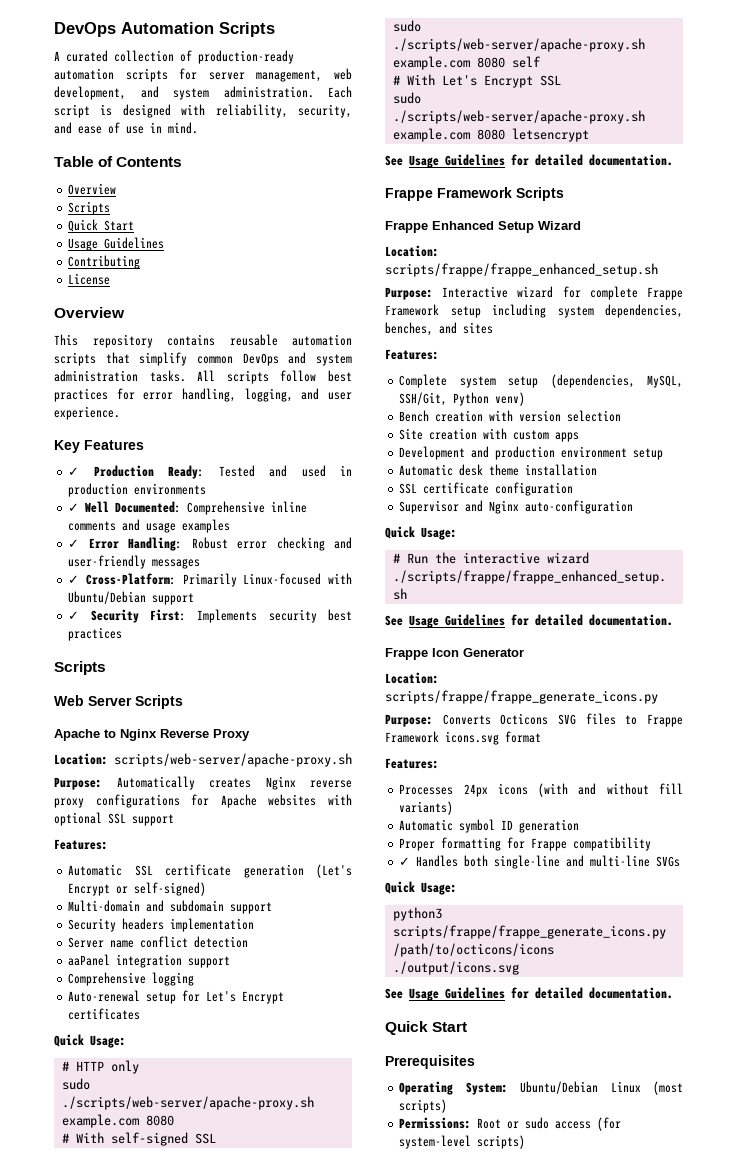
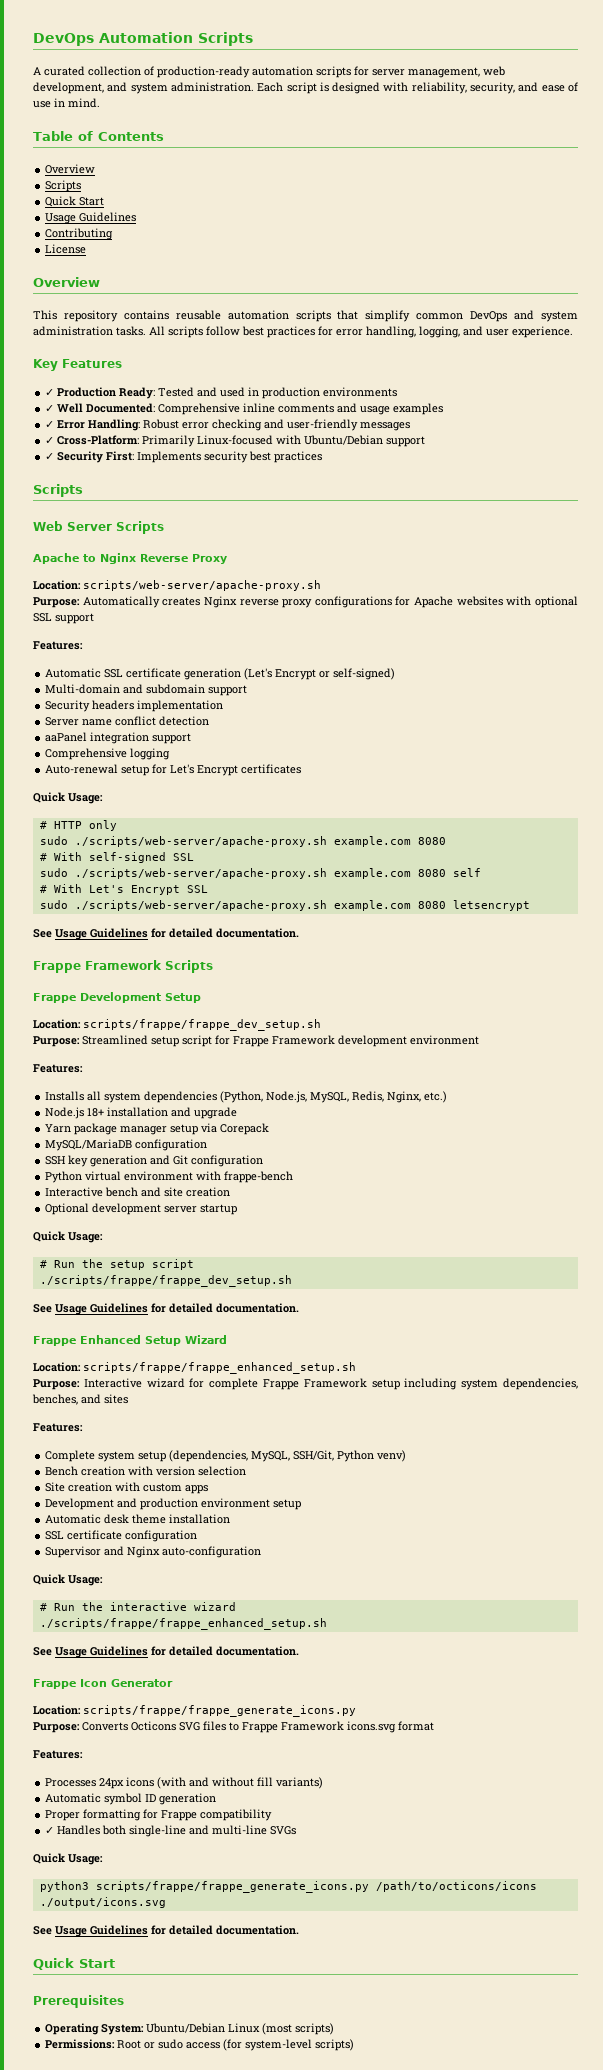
+ Frappe Development Setup
+ Location: scripts/frappe/frappe_dev_setup.sh
+ Purpose: Streamlined setup script for Frappe Framework development environment
+ Features:
+ Installs all system dependencies (Python, Node.js, MySQL, Redis, Nginx, etc.)
+ Node.js 18+ installation and upgrade
+ Yarn package manager setup via Corepack
+ MySQL/MariaDB configuration
+ SSH key generation and Git configuration
+ Python virtual environment with frappe-bench
+ Interactive bench and site creation
+ Optional development server startup
+ Quick Usage:
+ # Run the setup script
+ ./scripts/frappe/frappe_dev_setup.sh
+ See Usage Guidelines for detailed documentation.

